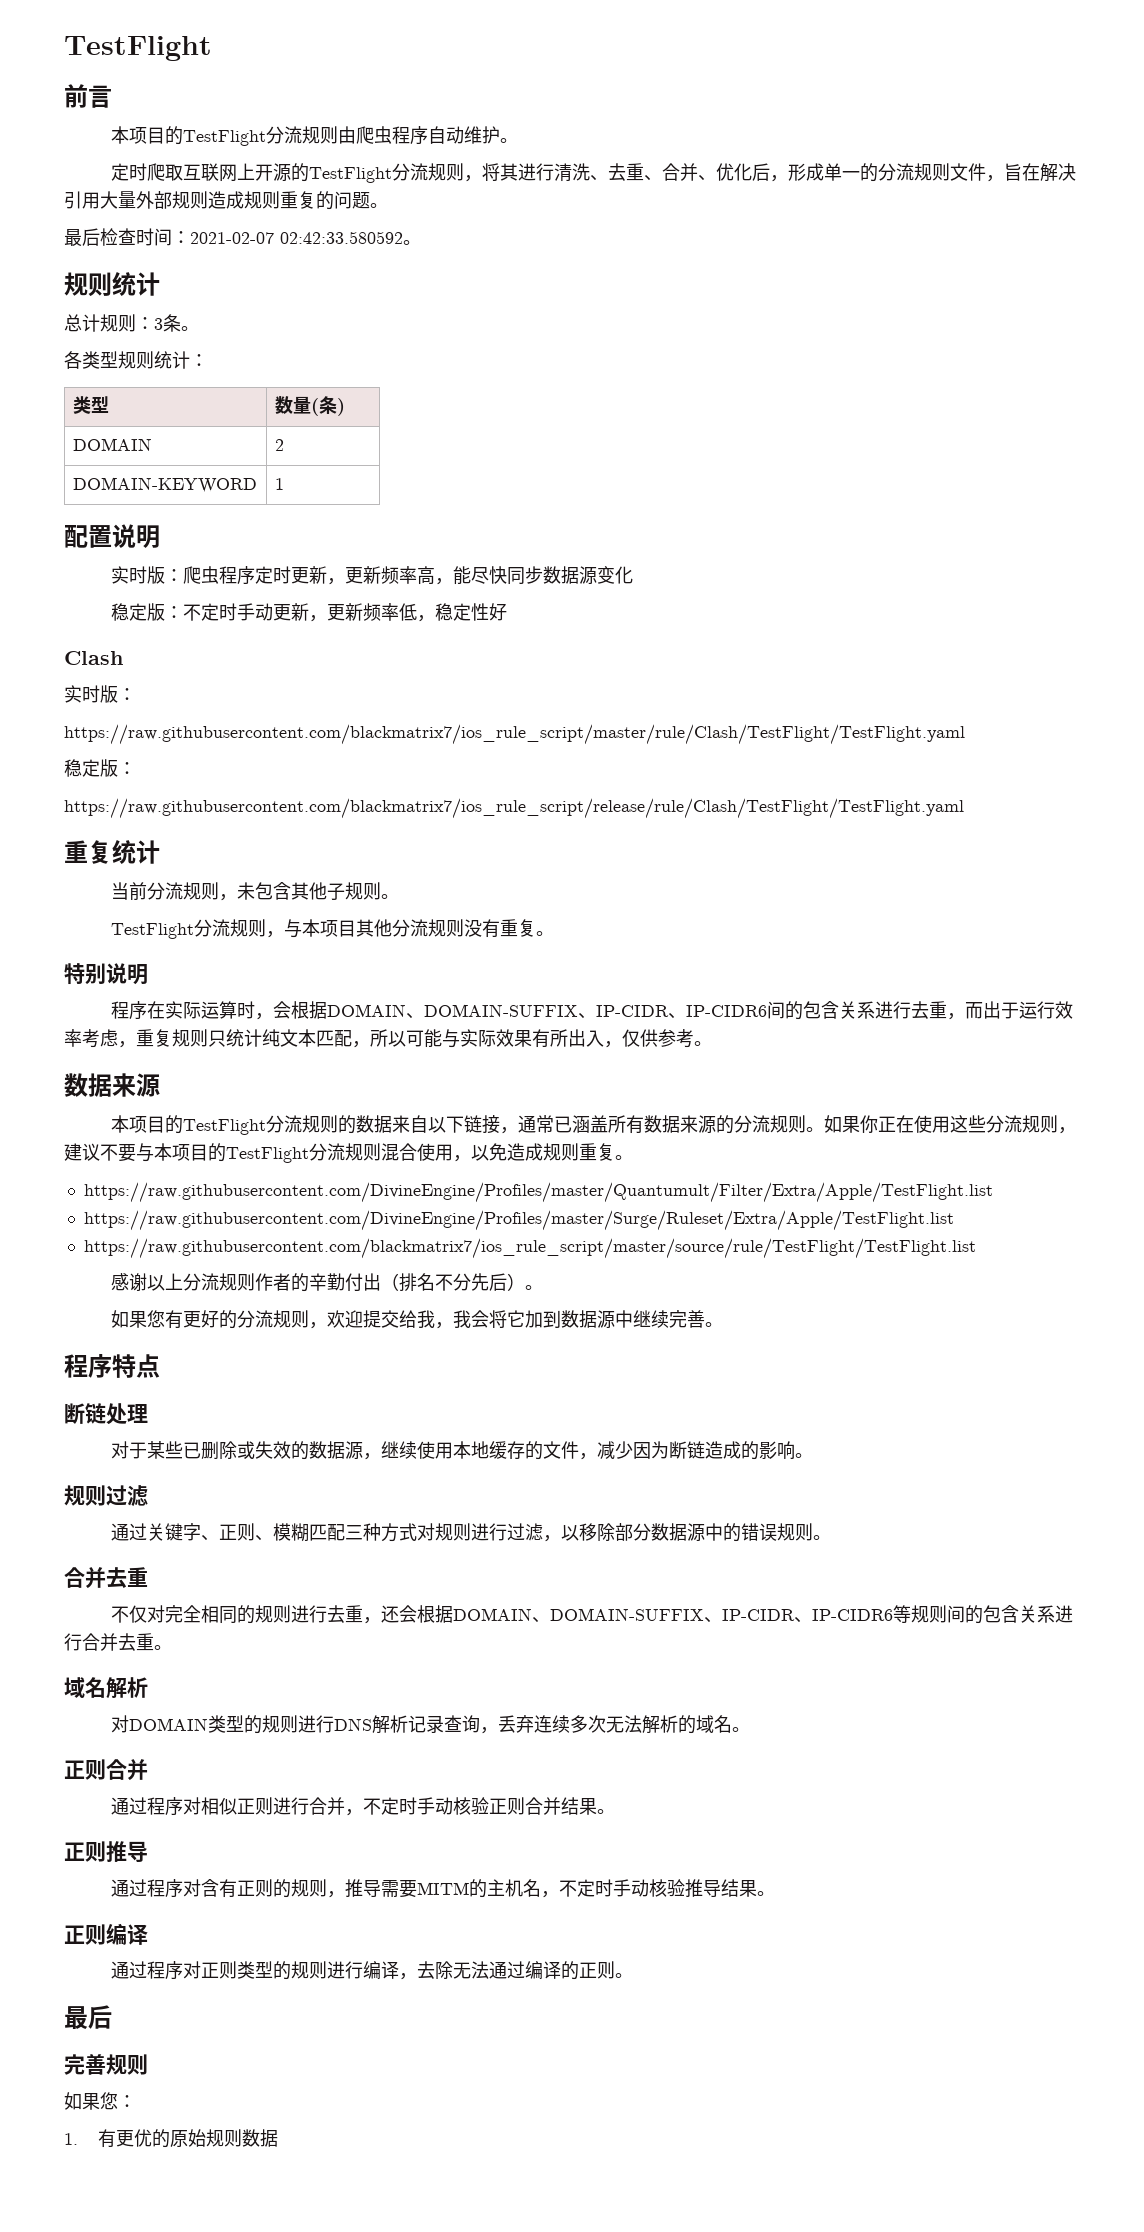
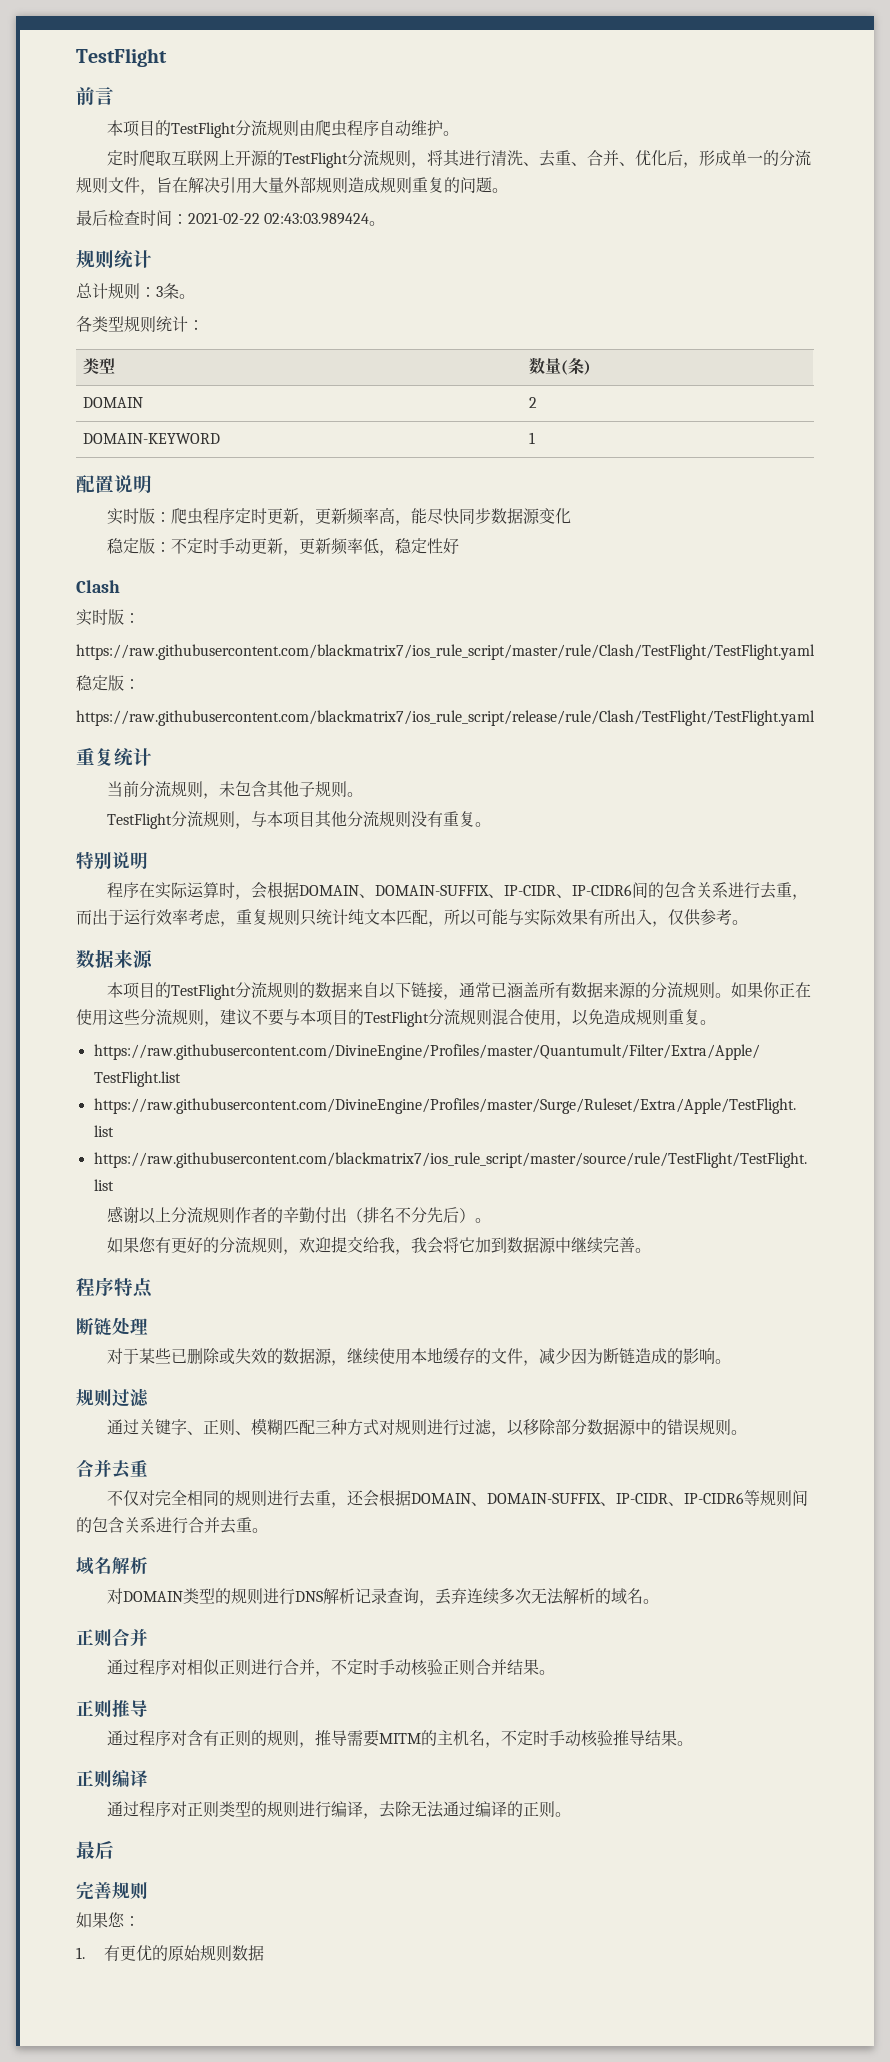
- 最后检查时间：2021-02-07 02:42:33.580592。
+ 最后检查时间：2021-02-22 02:43:03.989424。

